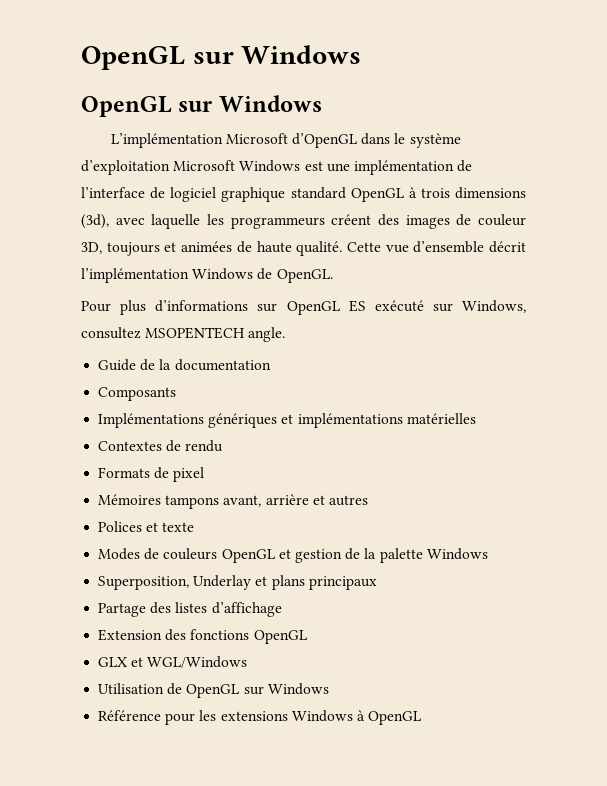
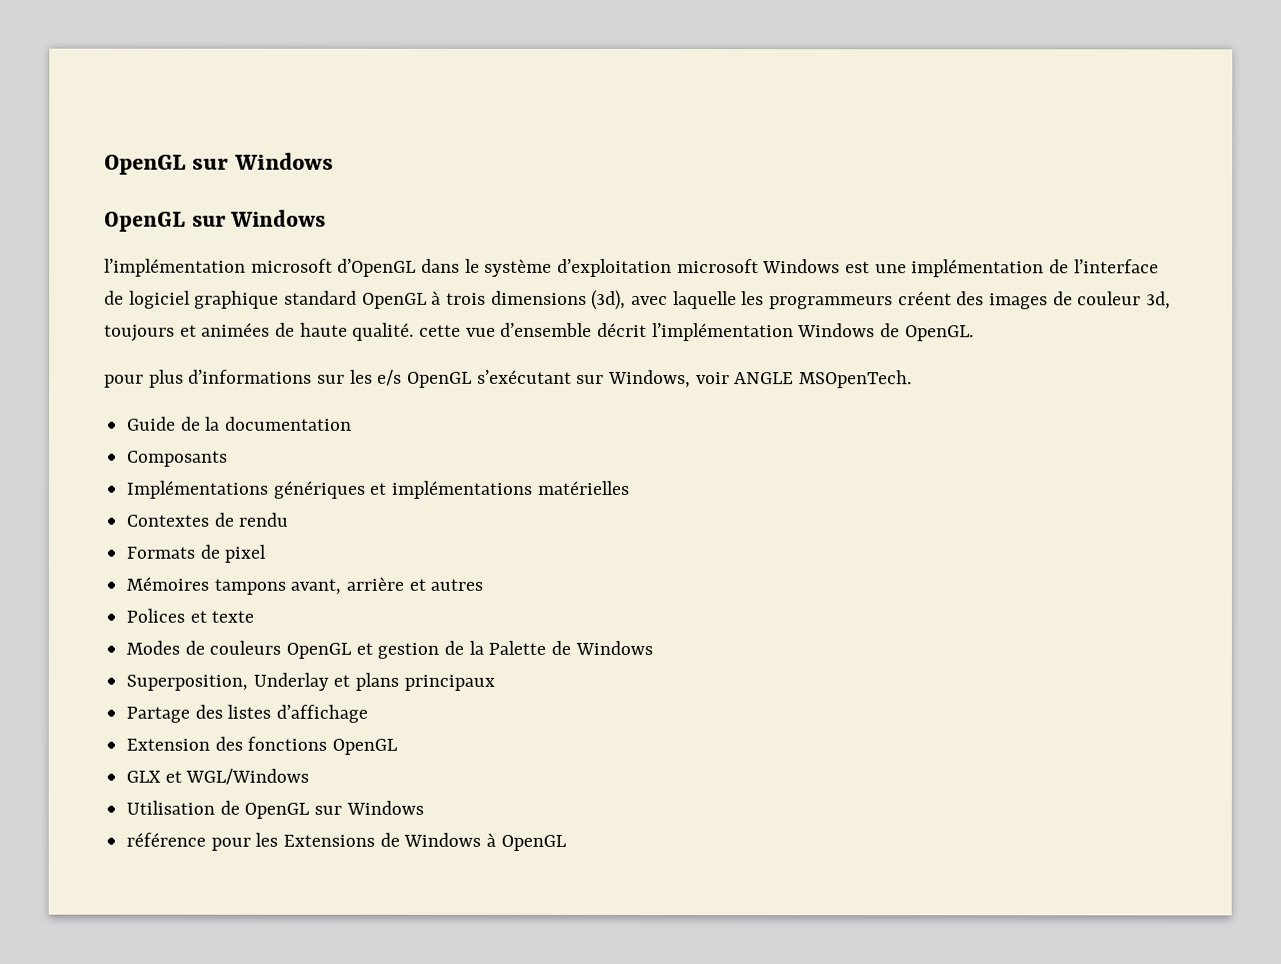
- L’implémentation Microsoft d’OpenGL dans le système d’exploitation Microsoft Windows est une implémentation de l’interface de logiciel graphique standard OpenGL à trois dimensions (3d), avec laquelle les programmeurs créent des images de couleur 3D, toujours et animées de haute qualité. Cette vue d’ensemble décrit l’implémentation Windows de OpenGL.
+ l’implémentation microsoft d’OpenGL dans le système d’exploitation microsoft Windows est une implémentation de l’interface de logiciel graphique standard OpenGL à trois dimensions (3d), avec laquelle les programmeurs créent des images de couleur 3d, toujours et animées de haute qualité. cette vue d’ensemble décrit l’implémentation Windows de OpenGL.
- Pour plus d’informations sur OpenGL ES exécuté sur Windows, consultez MSOPENTECH angle.
+ pour plus d’informations sur les e/s OpenGL s’exécutant sur Windows, voir ANGLE MSOpenTech.
- Modes de couleurs OpenGL et gestion de la palette Windows
+ Modes de couleurs OpenGL et gestion de la Palette de Windows
- Référence pour les extensions Windows à OpenGL
+ référence pour les Extensions de Windows à OpenGL

